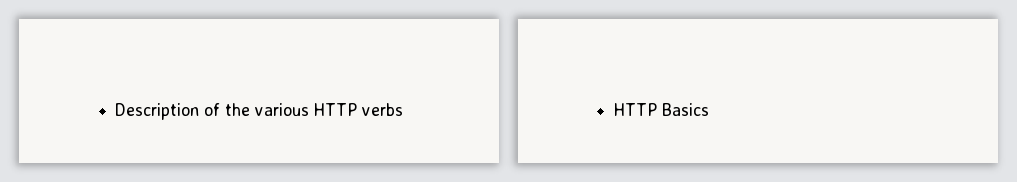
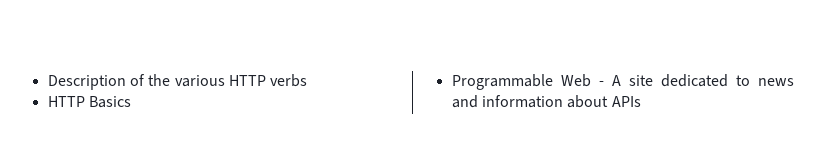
+ Programmable Web - A site dedicated to news and information about APIs

